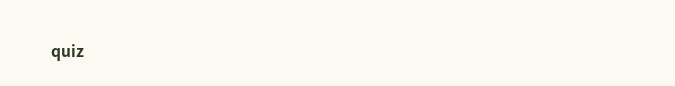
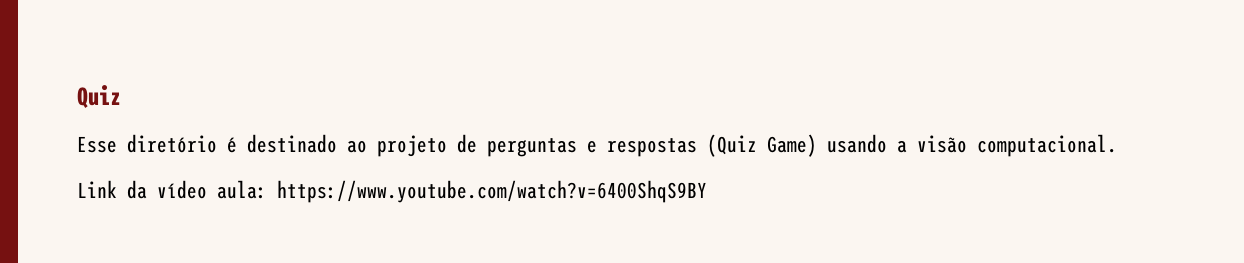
- quiz
+ Quiz
+ Esse diretório é destinado ao projeto de perguntas e respostas (Quiz Game) usando a visão computacional.
+ Link da vídeo aula: https://www.youtube.com/watch?v=6400ShqS9BY

